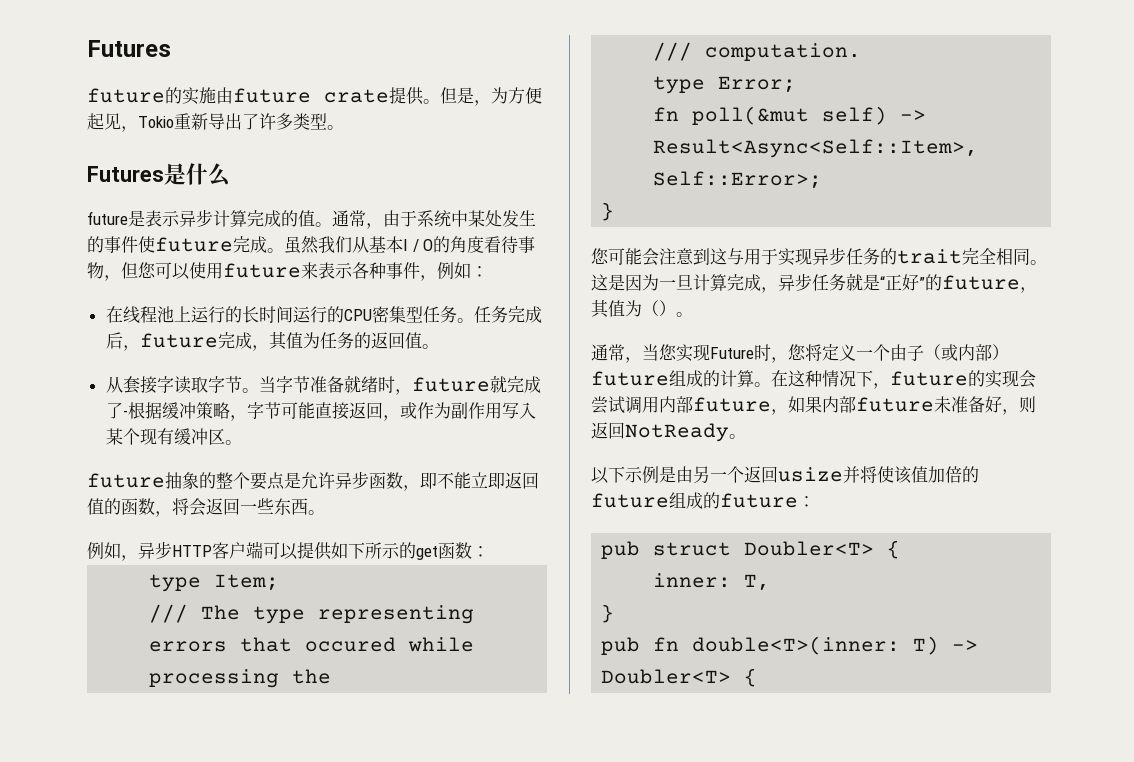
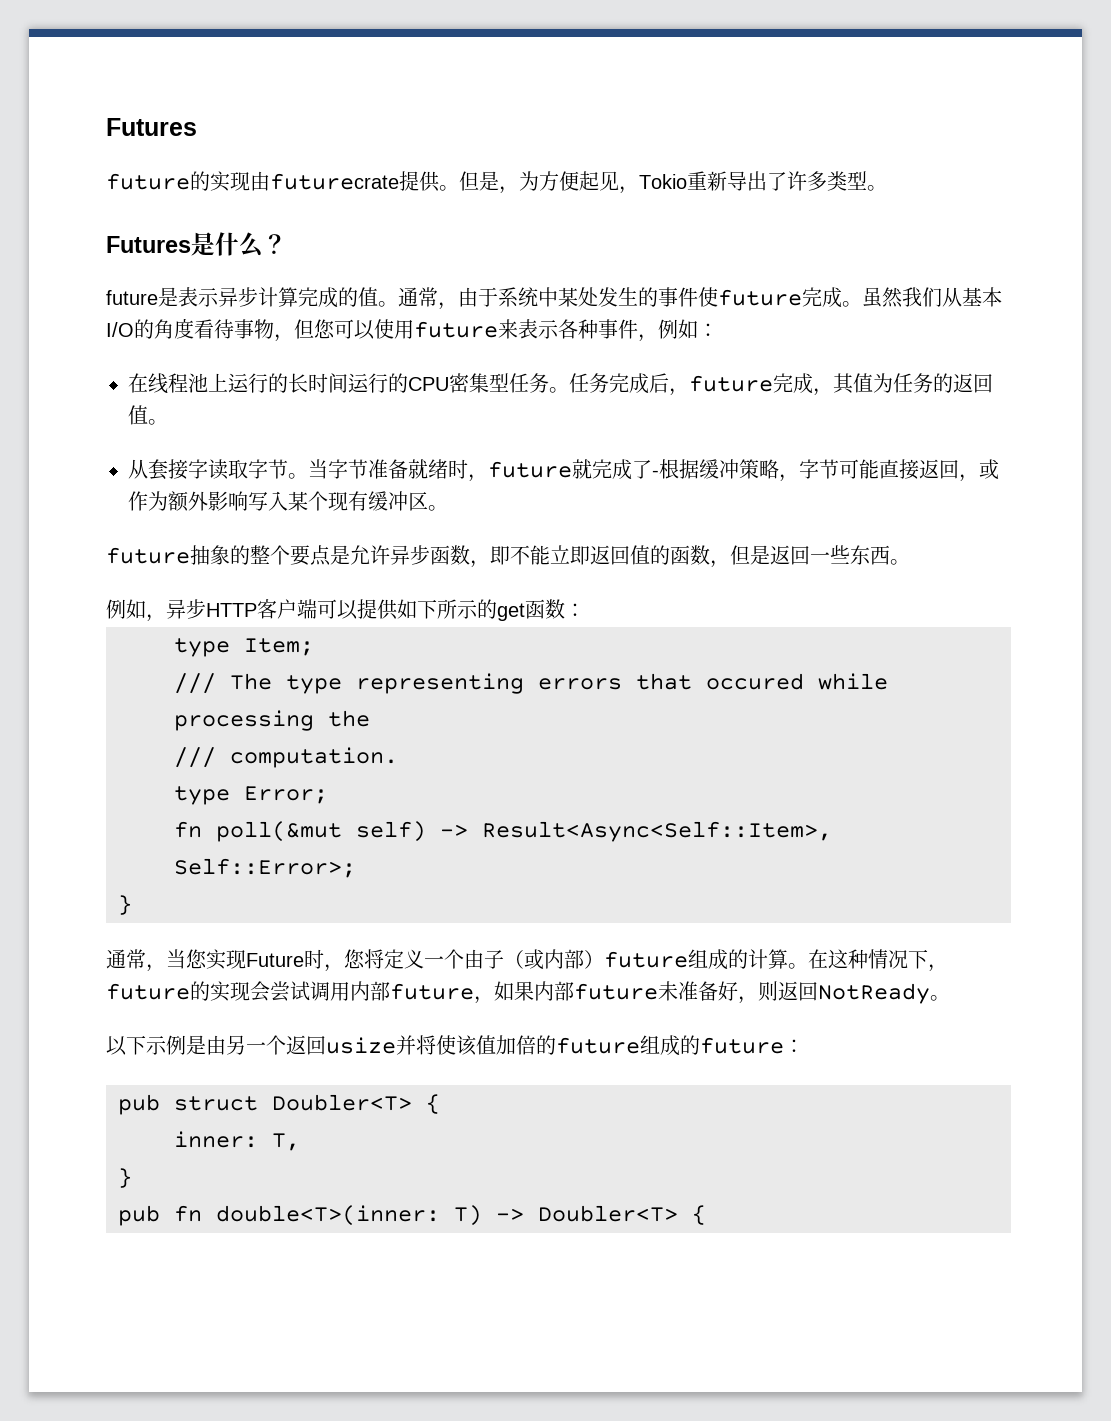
- future的实施由future crate提供。
+ future的实现由futurecrate提供。
- Futures是什么
+ Futures是什么？
- 虽然我们从基本I / O的角度看待事物，但您可以使用future来表示各种事件，例如：
+ 虽然我们从基本I/O的角度看待事物，但您可以使用future来表示各种事件，例如：
- 当字节准备就绪时，future就完成了-根据缓冲策略，字节可能直接返回，或作为副作用写入某个现有缓冲区。
+ 当字节准备就绪时，future就完成了-根据缓冲策略，字节可能直接返回，或作为额外影响写入某个现有缓冲区。
- future抽象的整个要点是允许异步函数，即不能立即返回值的函数，将会返回一些东西。
+ future抽象的整个要点是允许异步函数，即不能立即返回值的函数，但是返回一些东西。
- 您可能会注意到这与用于实现异步任务的trait完全相同。这是因为一旦计算完成，异步任务就是“正好”的future，其值为（）。

